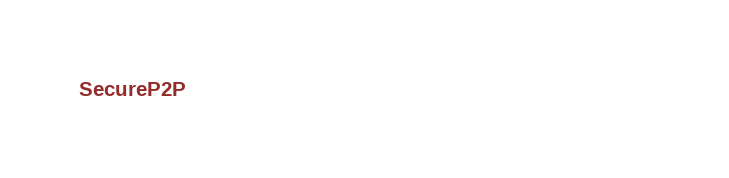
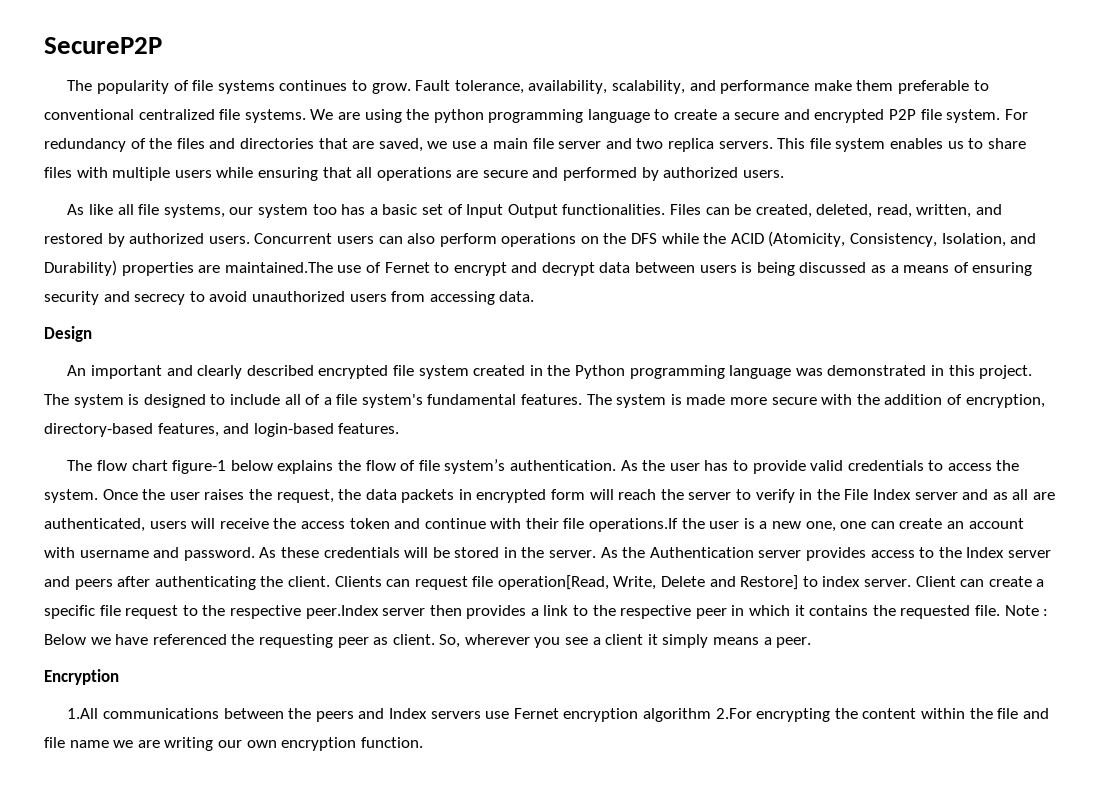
+ The popularity of file systems continues to grow. Fault tolerance, availability, scalability, and performance make them preferable to conventional centralized file systems. We are using the python programming language to create a secure and encrypted P2P file system. For redundancy of the files and directories that are saved, we use a main file server and two replica servers. This file system enables us to share files with multiple users while ensuring that all operations are secure and performed by authorized users.
+ As like all file systems, our system too has a basic set of Input Output functionalities. Files can be created, deleted, read, written, and restored by authorized users. Concurrent users can also perform operations on the DFS while the ACID (Atomicity, Consistency, Isolation, and Durability) properties are maintained.The use of Fernet to encrypt and decrypt data between users is being discussed as a means of ensuring security and secrecy to avoid unauthorized users from accessing data.
+ Design
+ An important and clearly described encrypted file system created in the Python programming language was demonstrated in this project. The system is designed to include all of a file system's fundamental features. The system is made more secure with the addition of encryption, directory-based features, and login-based features.
+ The flow chart figure-1 below explains the flow of file system’s authentication. As the user has to provide valid credentials to access the system. Once the user raises the request, the data packets in encrypted form will reach the server to verify in the File Index server and as all are authenticated, users will receive the access token and continue with their file operations.If the user is a new one, one can create an account with username and password. As these credentials will be stored in the server. As the Authentication server provides access to the Index server and peers after authenticating the client. Clients can request file operation[Read, Write, Delete and Restore] to index server. Client can create a specific file request to the respective peer.Index server then provides a link to the respective peer in which it contains the requested file. Note : Below we have referenced the requesting peer as client. So, wherever you see a client it simply means a peer.
+ Encryption
+ 1.All communications between the peers and Index servers use Fernet encryption algorithm 2.For encrypting the content within the file and file name we are writing our own encryption function.

